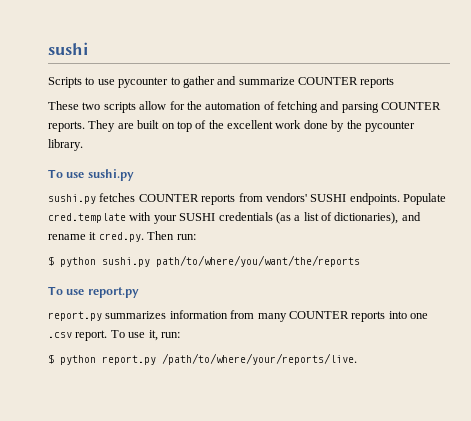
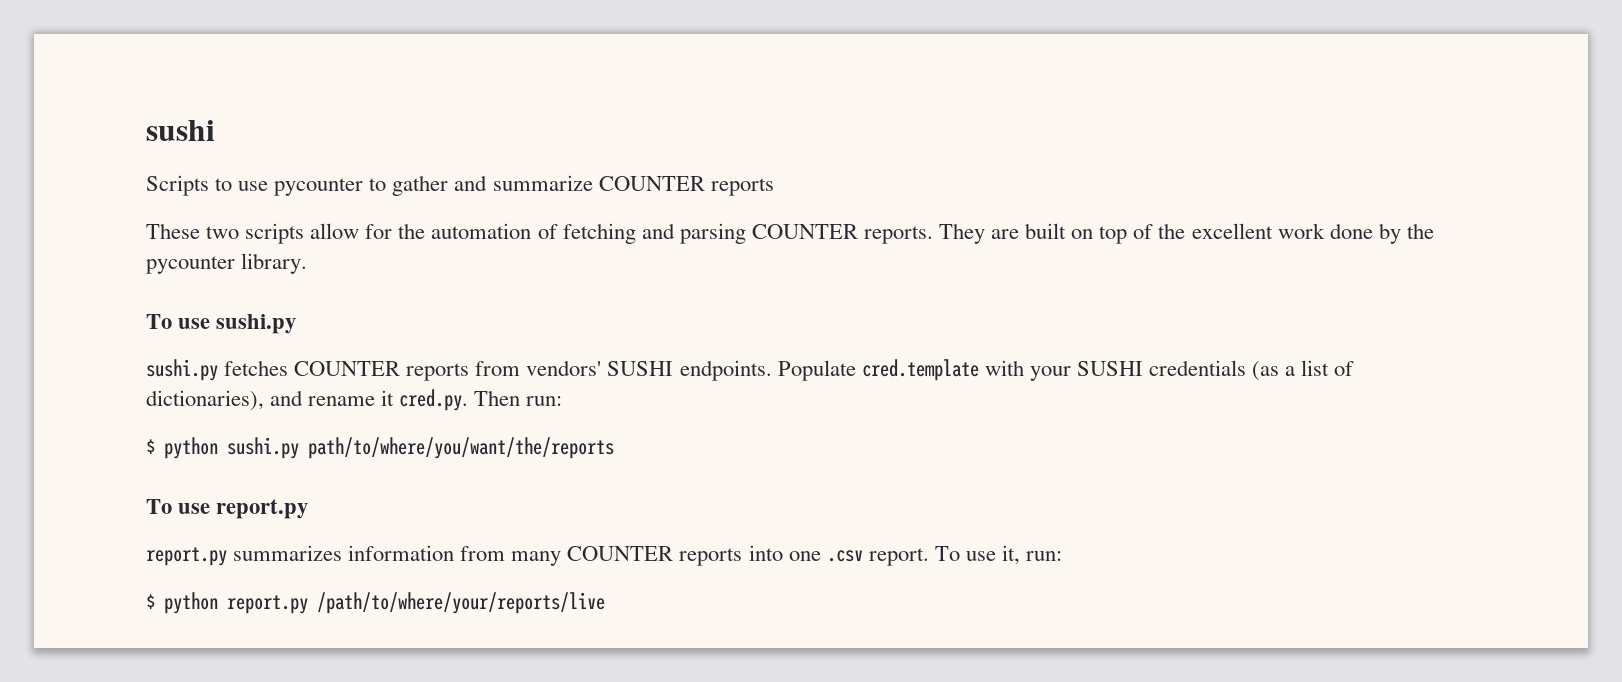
- $ python report.py /path/to/where/your/reports/live.
+ $ python report.py /path/to/where/your/reports/live

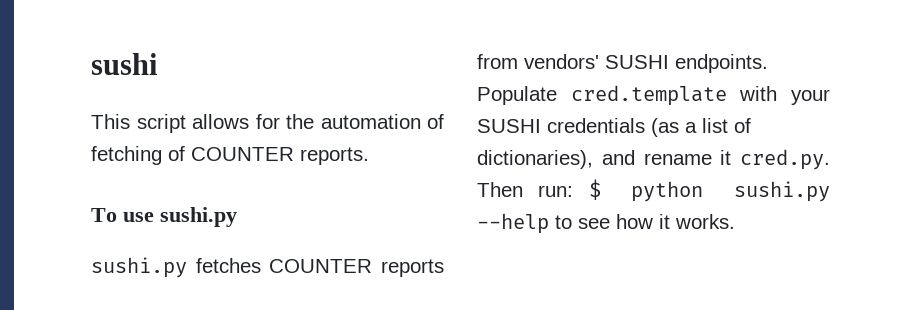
- Scripts to use pycounter to gather and summarize COUNTER reports
- These two scripts allow for the automation of fetching and parsing COUNTER reports. They are built on top of the excellent work done by the pycounter library.
+ This script allows for the automation of fetching of COUNTER reports.
- Populate cred.template with your SUSHI credentials (as a list of dictionaries), and rename it cred.py. Then run:
- $ python sushi.py path/to/where/you/want/the/reports
- To use report.py
- report.py summarizes information from many COUNTER reports into one .csv report. To use it, run:
- $ python report.py /path/to/where/your/reports/live
+ Populate cred.template with your SUSHI credentials (as a list of dictionaries), and rename it cred.py. Then run: $ python sushi.py --help to see how it works.

